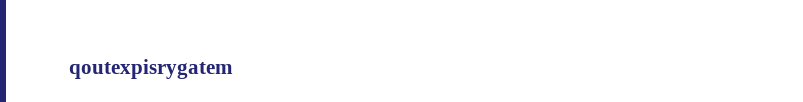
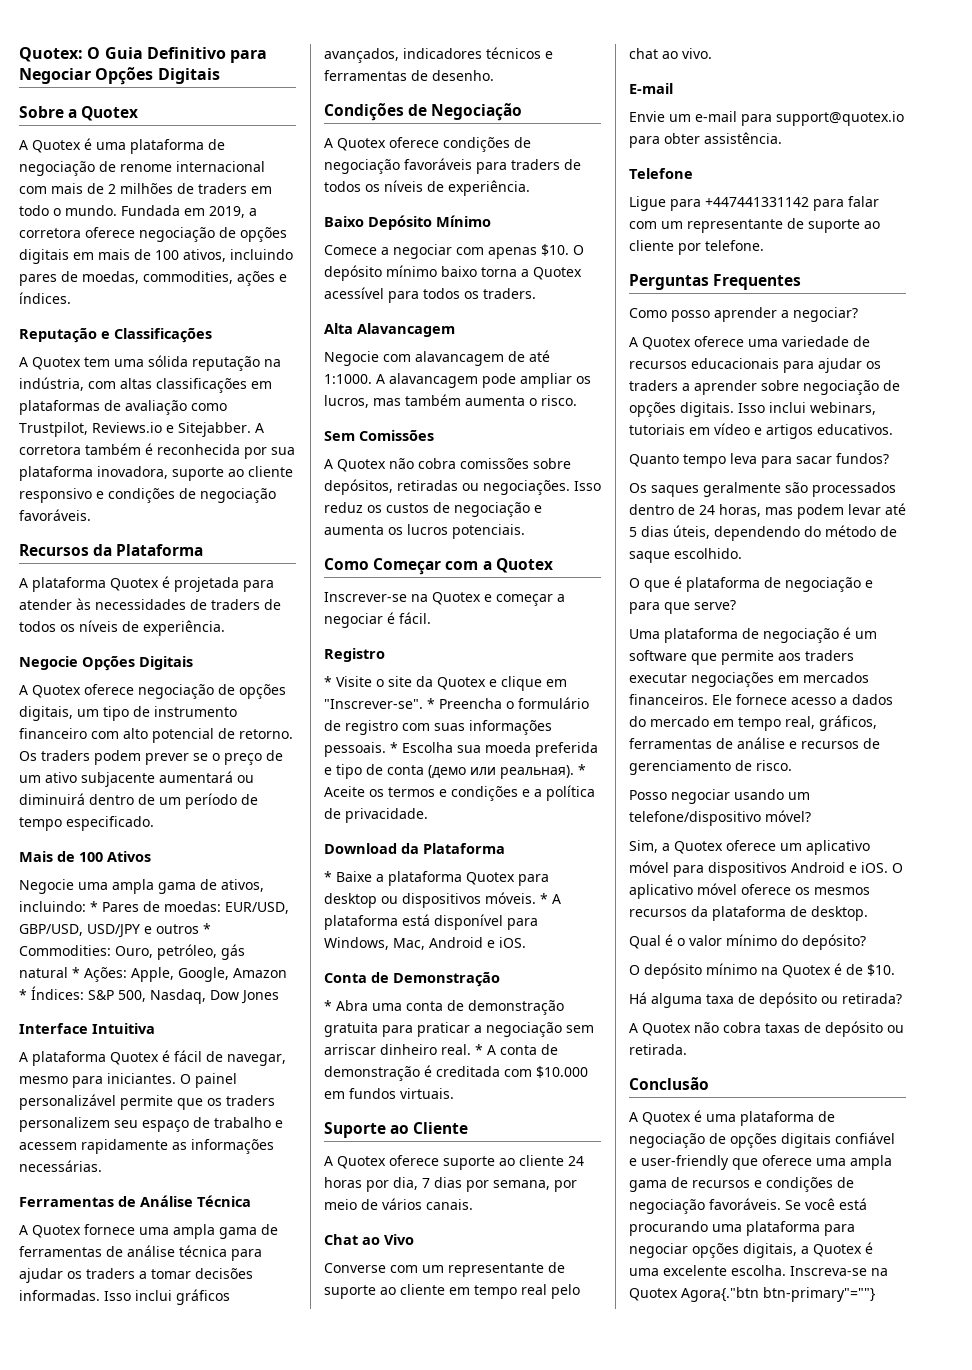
- qoutexpisrygatem
+ Quotex: O Guia Definitivo para Negociar Opções Digitais
+ Sobre a Quotex
+ A Quotex é uma plataforma de negociação de renome internacional com mais de 2 milhões de traders em todo o mundo. Fundada em 2019, a corretora oferece negociação de opções digitais em mais de 100 ativos, incluindo pares de moedas, commodities, ações e índices.
+ Reputação e Classificações
+ A Quotex tem uma sólida reputação na indústria, com altas classificações em plataformas de avaliação como Trustpilot, Reviews.io e Sitejabber. A corretora também é reconhecida por sua plataforma inovadora, suporte ao cliente responsivo e condições de negociação favoráveis.
+ Recursos da Plataforma
+ A plataforma Quotex é projetada para atender às necessidades de traders de todos os níveis de experiência.
+ Negocie Opções Digitais
+ A Quotex oferece negociação de opções digitais, um tipo de instrumento financeiro com alto potencial de retorno. Os traders podem prever se o preço de um ativo subjacente aumentará ou diminuirá dentro de um período de tempo especificado.
+ Mais de 100 Ativos
+ Negocie uma ampla gama de ativos, incluindo: * Pares de moedas: EUR/USD, GBP/USD, USD/JPY e outros * Commodities: Ouro, petróleo, gás natural * Ações: Apple, Google, Amazon * Índices: S&P 500, Nasdaq, Dow Jones
+ Interface Intuitiva
+ A plataforma Quotex é fácil de navegar, mesmo para iniciantes. O painel personalizável permite que os traders personalizem seu espaço de trabalho e acessem rapidamente as informações necessárias.
+ Ferramentas de Análise Técnica
+ A Quotex fornece uma ampla gama de ferramentas de análise técnica para ajudar os traders a tomar decisões informadas. Isso inclui gráficos avançados, indicadores técnicos e ferramentas de desenho.
+ Condições de Negociação
+ A Quotex oferece condições de negociação favoráveis para traders de todos os níveis de experiência.
+ Baixo Depósito Mínimo
+ Comece a negociar com apenas $10. O depósito mínimo baixo torna a Quotex acessível para todos os traders.
+ Alta Alavancagem
+ Negocie com alavancagem de até 1:1000. A alavancagem pode ampliar os lucros, mas também aumenta o risco.
+ Sem Comissões
+ A Quotex não cobra comissões sobre depósitos, retiradas ou negociações. Isso reduz os custos de negociação e aumenta os lucros potenciais.
+ Como Começar com a Quotex
+ Inscrever-se na Quotex e começar a negociar é fácil.
+ Registro
+ * Visite o site da Quotex e clique em "Inscrever-se". * Preencha o formulário de registro com suas informações pessoais. * Escolha sua moeda preferida e tipo de conta (демо или реальная). * Aceite os termos e condições e a política de privacidade.
+ Download da Plataforma
+ * Baixe a plataforma Quotex para desktop ou dispositivos móveis. * A plataforma está disponível para Windows, Mac, Android e iOS.
+ Conta de Demonstração
+ * Abra uma conta de demonstração gratuita para praticar a negociação sem arriscar dinheiro real. * A conta de demonstração é creditada com $10.000 em fundos virtuais.
+ Suporte ao Cliente
+ A Quotex oferece suporte ao cliente 24 horas por dia, 7 dias por semana, por meio de vários canais.
+ Chat ao Vivo
+ Converse com um representante de suporte ao cliente em tempo real pelo chat ao vivo.
+ E-mail
+ Envie um e-mail para support@quotex.io para obter assistência.
+ Telefone
+ Ligue para +447441331142 para falar com um representante de suporte ao cliente por telefone.
+ Perguntas Frequentes
+ Como posso aprender a negociar?
+ A Quotex oferece uma variedade de recursos educacionais para ajudar os traders a aprender sobre negociação de opções digitais. Isso inclui webinars, tutoriais em vídeo e artigos educativos.
+ Quanto tempo leva para sacar fundos?
+ Os saques geralmente são processados dentro de 24 horas, mas podem levar até 5 dias úteis, dependendo do método de saque escolhido.
+ O que é plataforma de negociação e para que serve?
+ Uma plataforma de negociação é um software que permite aos traders executar negociações em mercados financeiros. Ele fornece acesso a dados do mercado em tempo real, gráficos, ferramentas de análise e recursos de gerenciamento de risco.
+ Posso negociar usando um telefone/dispositivo móvel?
+ Sim, a Quotex oferece um aplicativo móvel para dispositivos Android e iOS. O aplicativo móvel oferece os mesmos recursos da plataforma de desktop.
+ Qual é o valor mínimo do depósito?
+ O depósito mínimo na Quotex é de $10.
+ Há alguma taxa de depósito ou retirada?
+ A Quotex não cobra taxas de depósito ou retirada.
+ Conclusão
+ A Quotex é uma plataforma de negociação de opções digitais confiável e user-friendly que oferece uma ampla gama de recursos e condições de negociação favoráveis. Se você está procurando uma plataforma para negociar opções digitais, a Quotex é uma excelente escolha. Inscreva-se na Quotex Agora{."btn btn-primary"=""}

